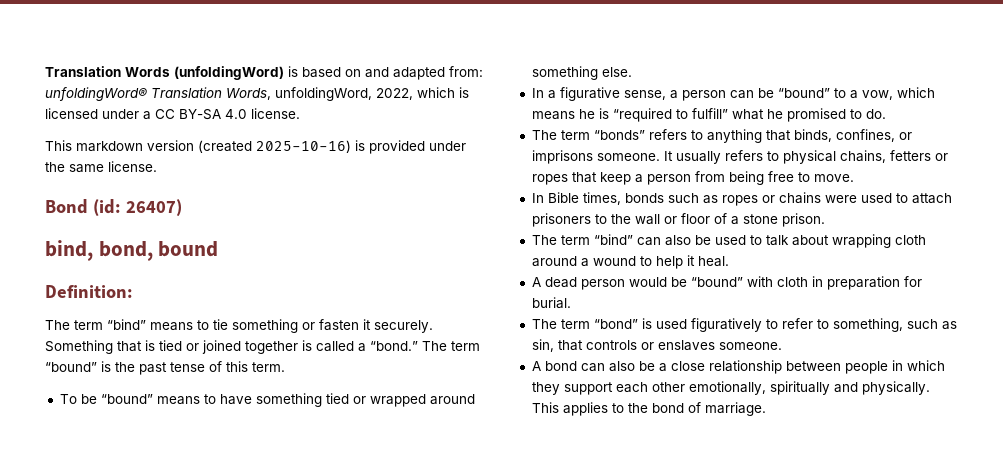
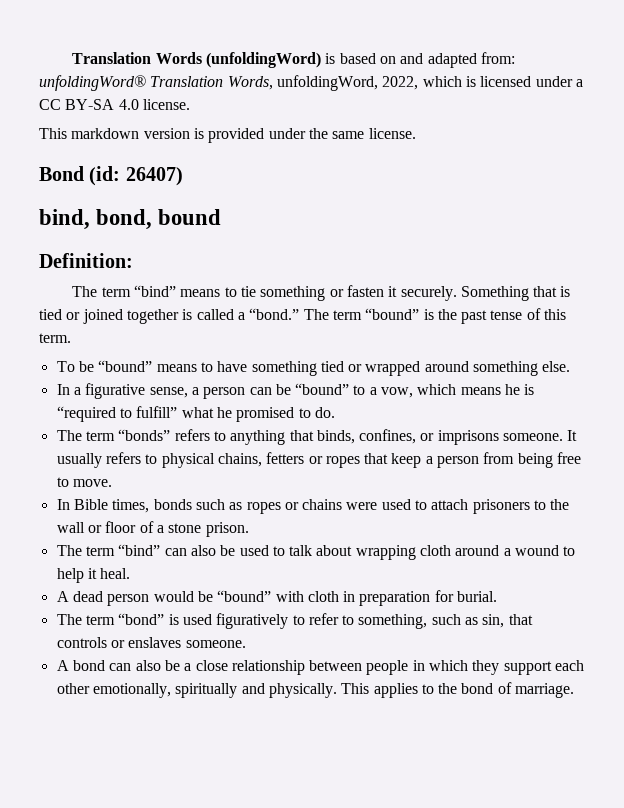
- This markdown version (created 2025-10-16) is provided under the same license.
+ This markdown version is provided under the same license.

